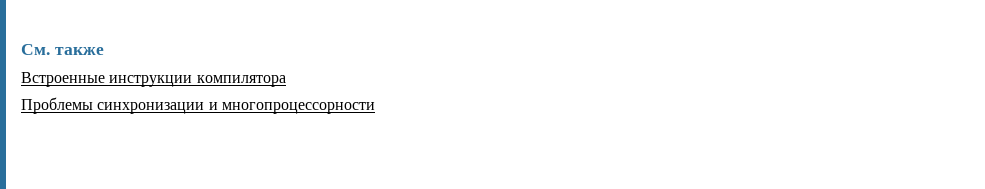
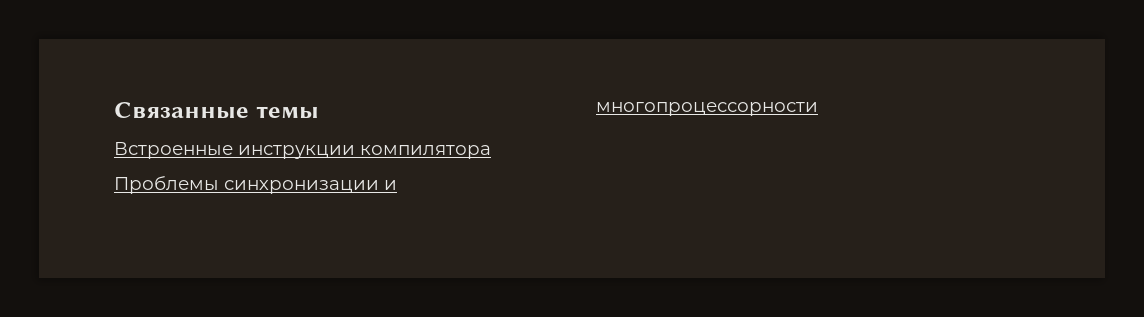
- См. также
+ Связанные темы

